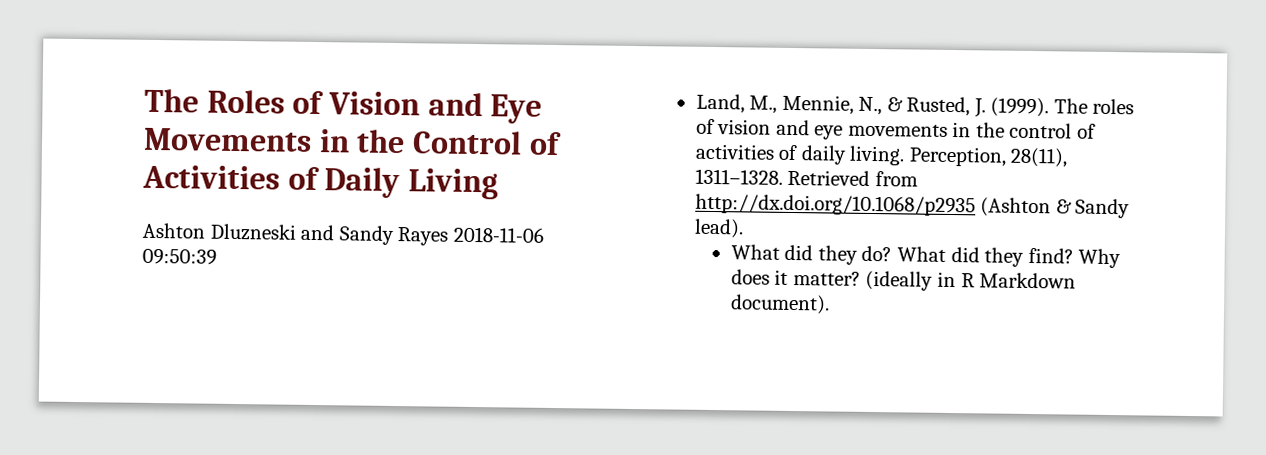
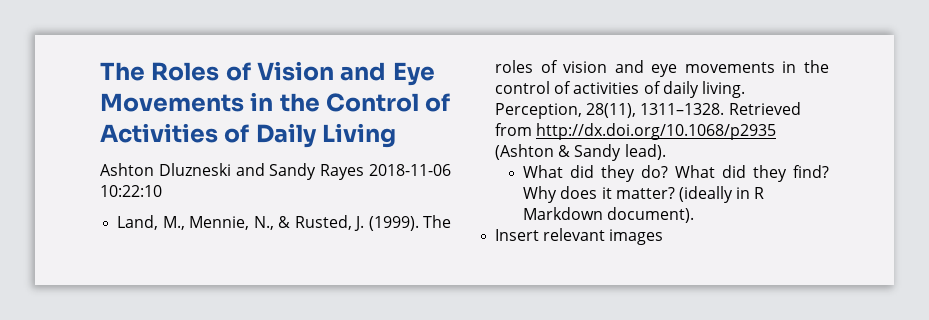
- Ashton Dluzneski and Sandy Rayes 2018-11-06 09:50:39
+ Ashton Dluzneski and Sandy Rayes 2018-11-06 10:22:10
+ Insert relevant images

